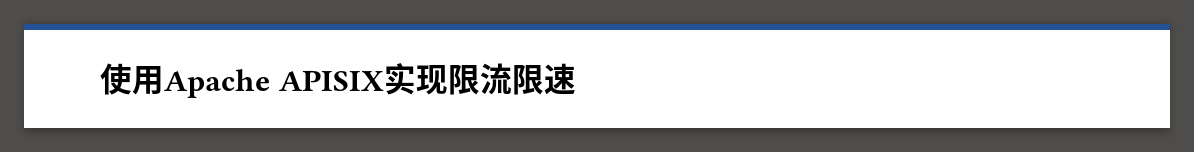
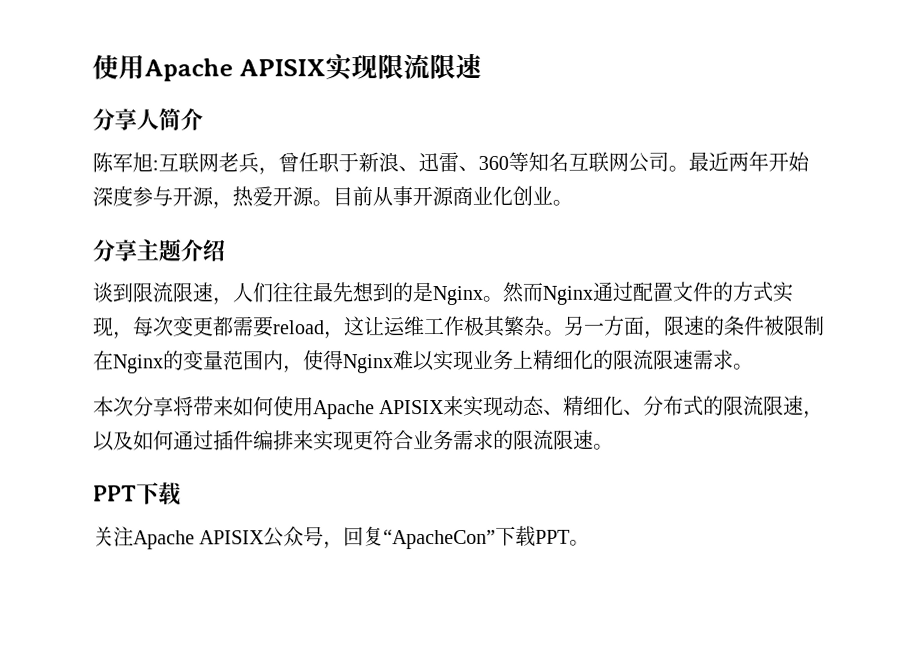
+ 分享人简介
+ 陈军旭:互联网老兵，曾任职于新浪、迅雷、360等知名互联网公司。最近两年开始深度参与开源，热爱开源。目前从事开源商业化创业。
+ 分享主题介绍
+ 谈到限流限速，人们往往最先想到的是Nginx。然而Nginx通过配置文件的方式实现，每次变更都需要reload，这让运维工作极其繁杂。另一方面，限速的条件被限制在Nginx的变量范围内，使得Nginx难以实现业务上精细化的限流限速需求。
+ 本次分享将带来如何使用Apache APISIX来实现动态、精细化、分布式的限流限速，以及如何通过插件编排来实现更符合业务需求的限流限速。
+ PPT下载
+ 关注Apache APISIX公众号，回复“ApacheCon”下载PPT。

